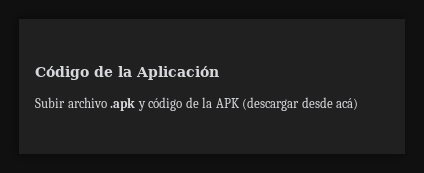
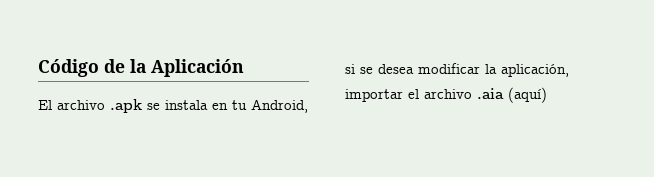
- Subir archivo .apk y código de la APK (descargar desde acá)
+ El archivo .apk se instala en tu Android, si se desea modificar la aplicación, importar el archivo .aia (aquí)

